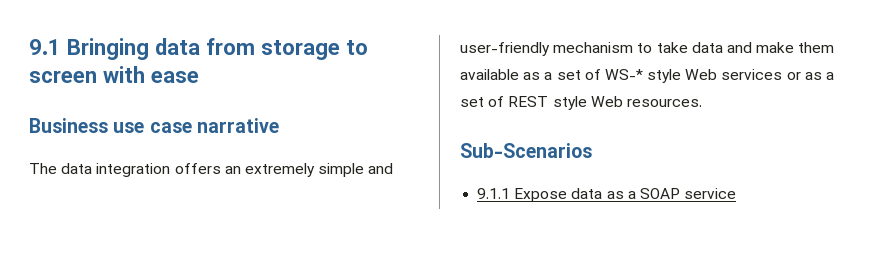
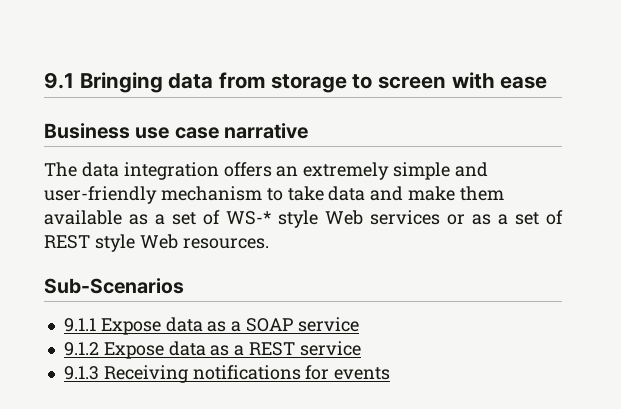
+ 9.1.2 Expose data as a REST service
+ 9.1.3 Receiving notifications for events

